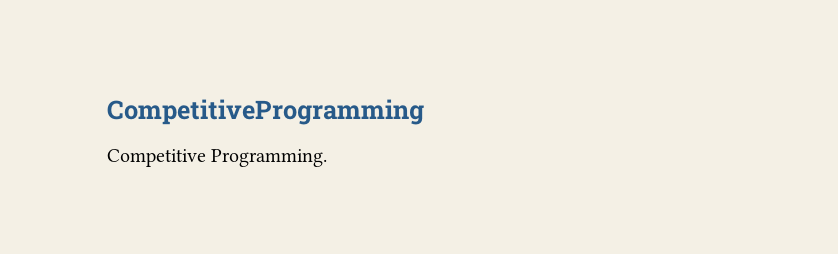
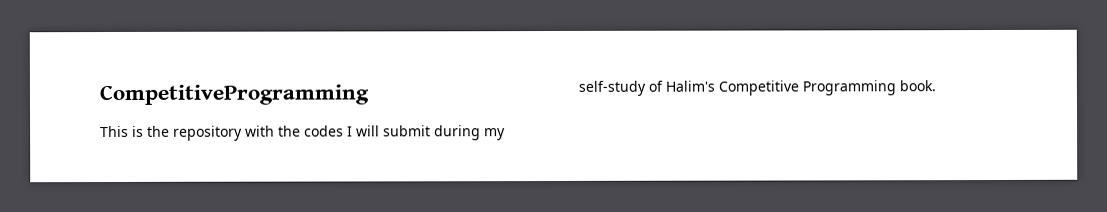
- Competitive Programming.
+ This is the repository with the codes I will submit during my self-study of Halim's Competitive Programming book.

